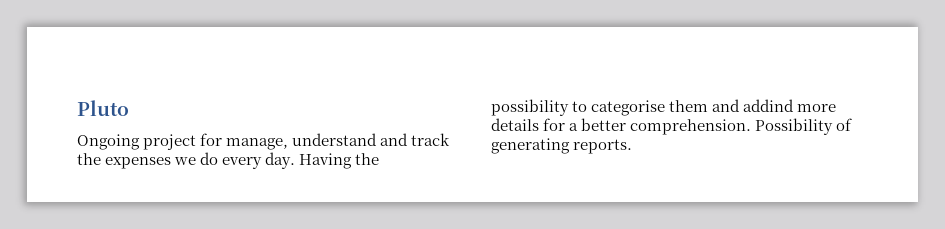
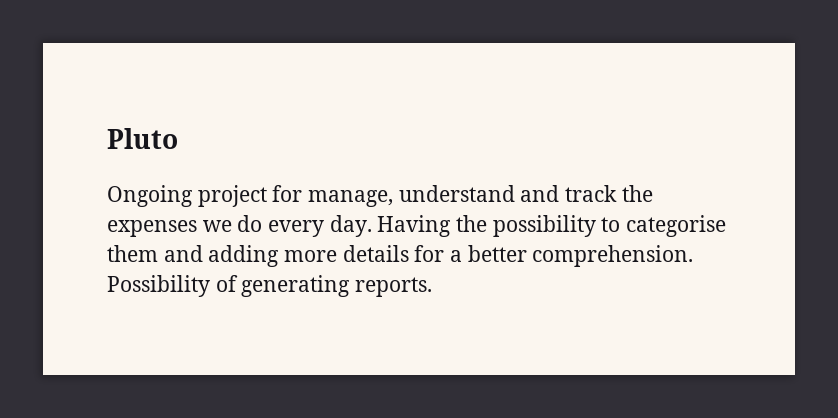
- Having the possibility to categorise them and addind more details for a better comprehension.
+ Having the possibility to categorise them and adding more details for a better comprehension.

